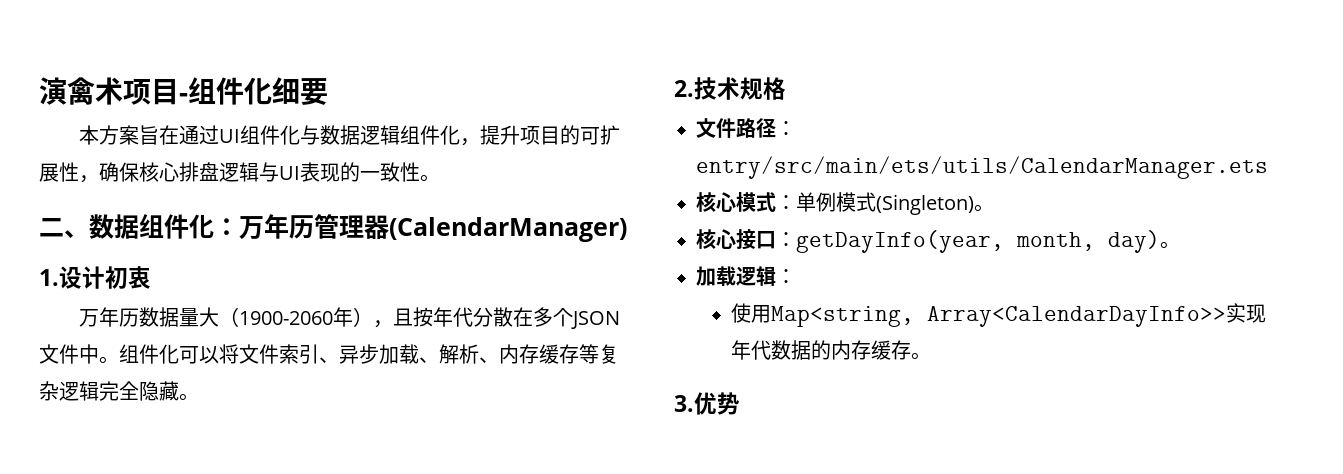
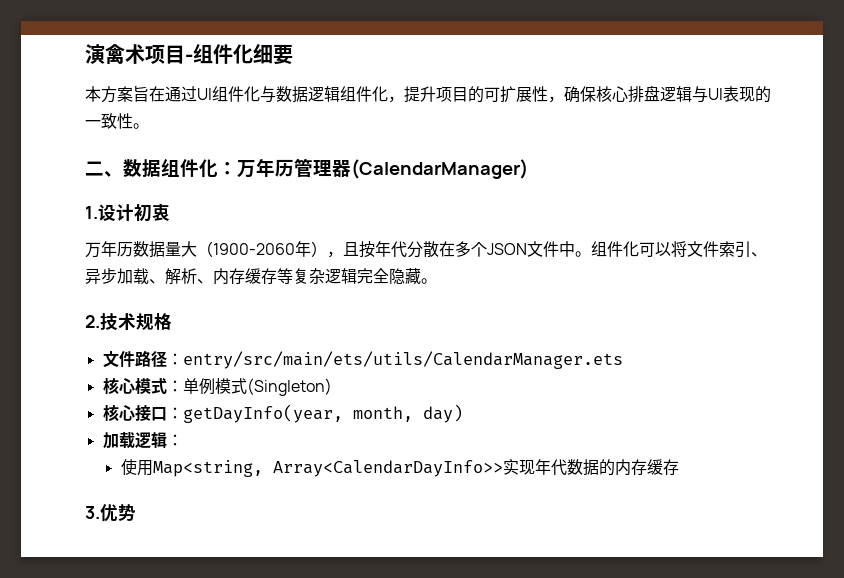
- 核心模式：单例模式(Singleton)。
+ 核心模式：单例模式(Singleton)
- 核心接口：getDayInfo(year, month, day)。
+ 核心接口：getDayInfo(year, month, day)
- 使用Map<string, Array<CalendarDayInfo>>实现年代数据的内存缓存。
+ 使用Map<string, Array<CalendarDayInfo>>实现年代数据的内存缓存

